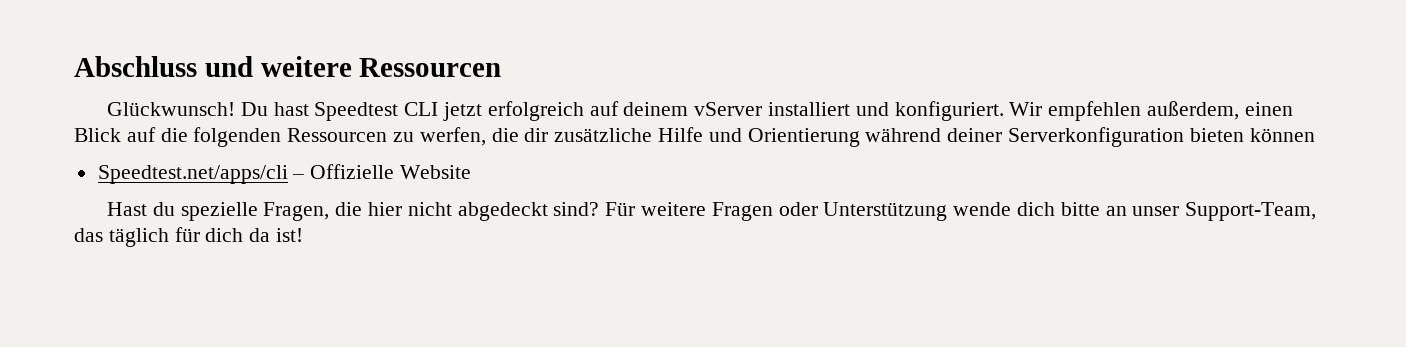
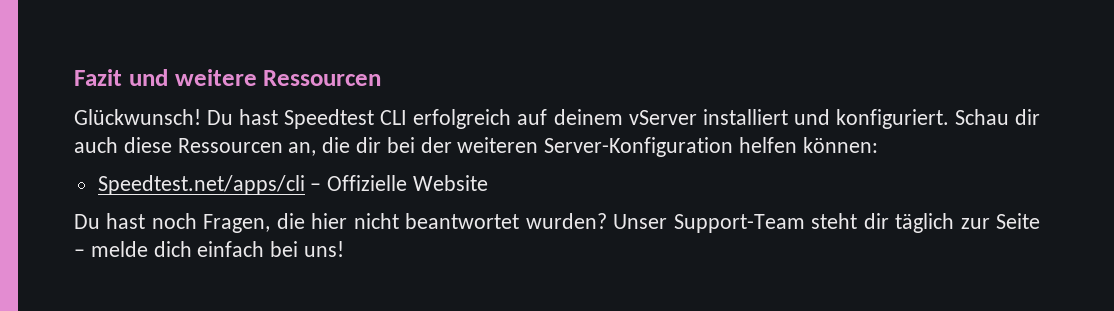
- Abschluss und weitere Ressourcen
+ Fazit und weitere Ressourcen
- Du hast Speedtest CLI jetzt erfolgreich auf deinem vServer installiert und konfiguriert.
+ Du hast Speedtest CLI erfolgreich auf deinem vServer installiert und konfiguriert.
- Wir empfehlen außerdem, einen Blick auf die folgenden Ressourcen zu werfen, die dir zusätzliche Hilfe und Orientierung während deiner Serverkonfiguration bieten können
+ Schau dir auch diese Ressourcen an, die dir bei der weiteren Server-Konfiguration helfen können:
- Hast du spezielle Fragen, die hier nicht abgedeckt sind? Für weitere Fragen oder Unterstützung wende dich bitte an unser Support-Team, das täglich für dich da ist!
+ Du hast noch Fragen, die hier nicht beantwortet wurden? Unser Support-Team steht dir täglich zur Seite – melde dich einfach bei uns!

